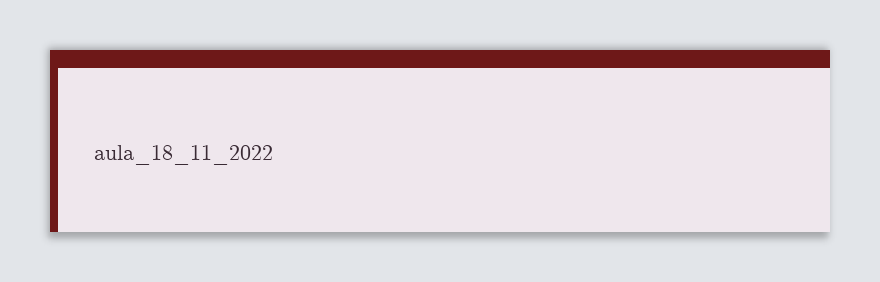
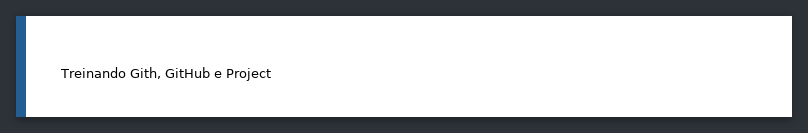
- aula_18_11_2022
+ Treinando Gith, GitHub e Project

